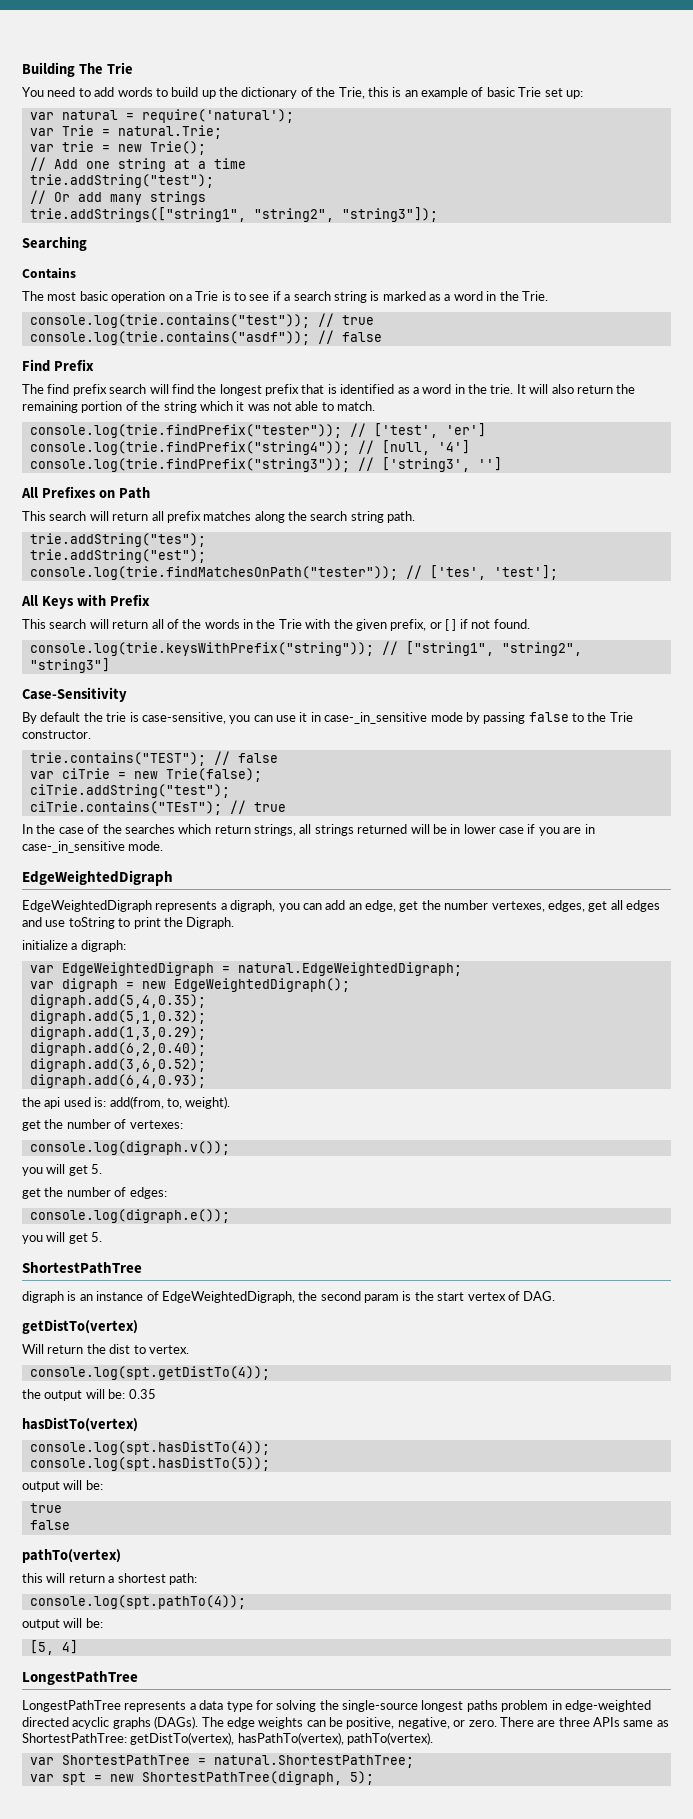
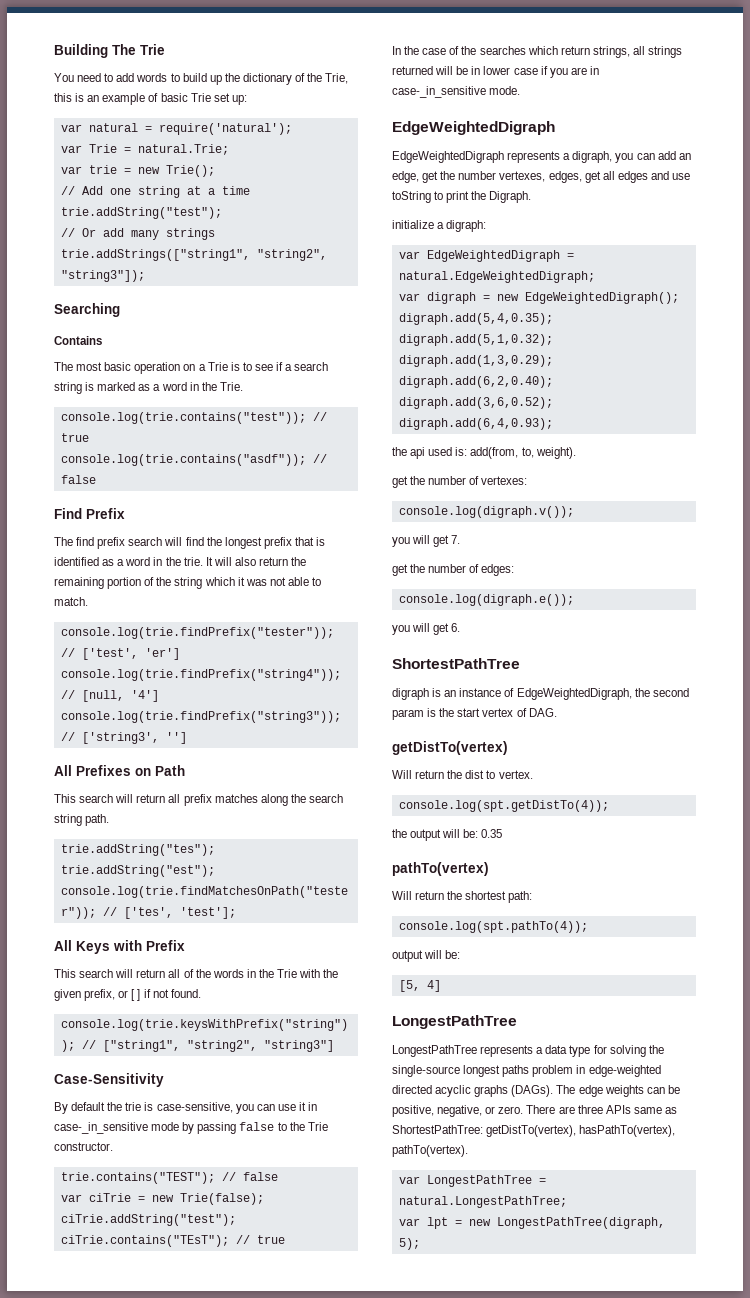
  console.log(digraph.v());
- you will get 5.
+ you will get 7.
  console.log(digraph.e());
- you will get 5.
+ you will get 6.
- hasDistTo(vertex)
- console.log(spt.hasDistTo(4));
- console.log(spt.hasDistTo(5));
- output will be:
- true
- false
  pathTo(vertex)
- this will return a shortest path:
+ Will return the shortest path:
- var ShortestPathTree = natural.ShortestPathTree;
- var spt = new ShortestPathTree(digraph, 5);
+ var LongestPathTree = natural.LongestPathTree;
+ var lpt = new LongestPathTree(digraph, 5);

